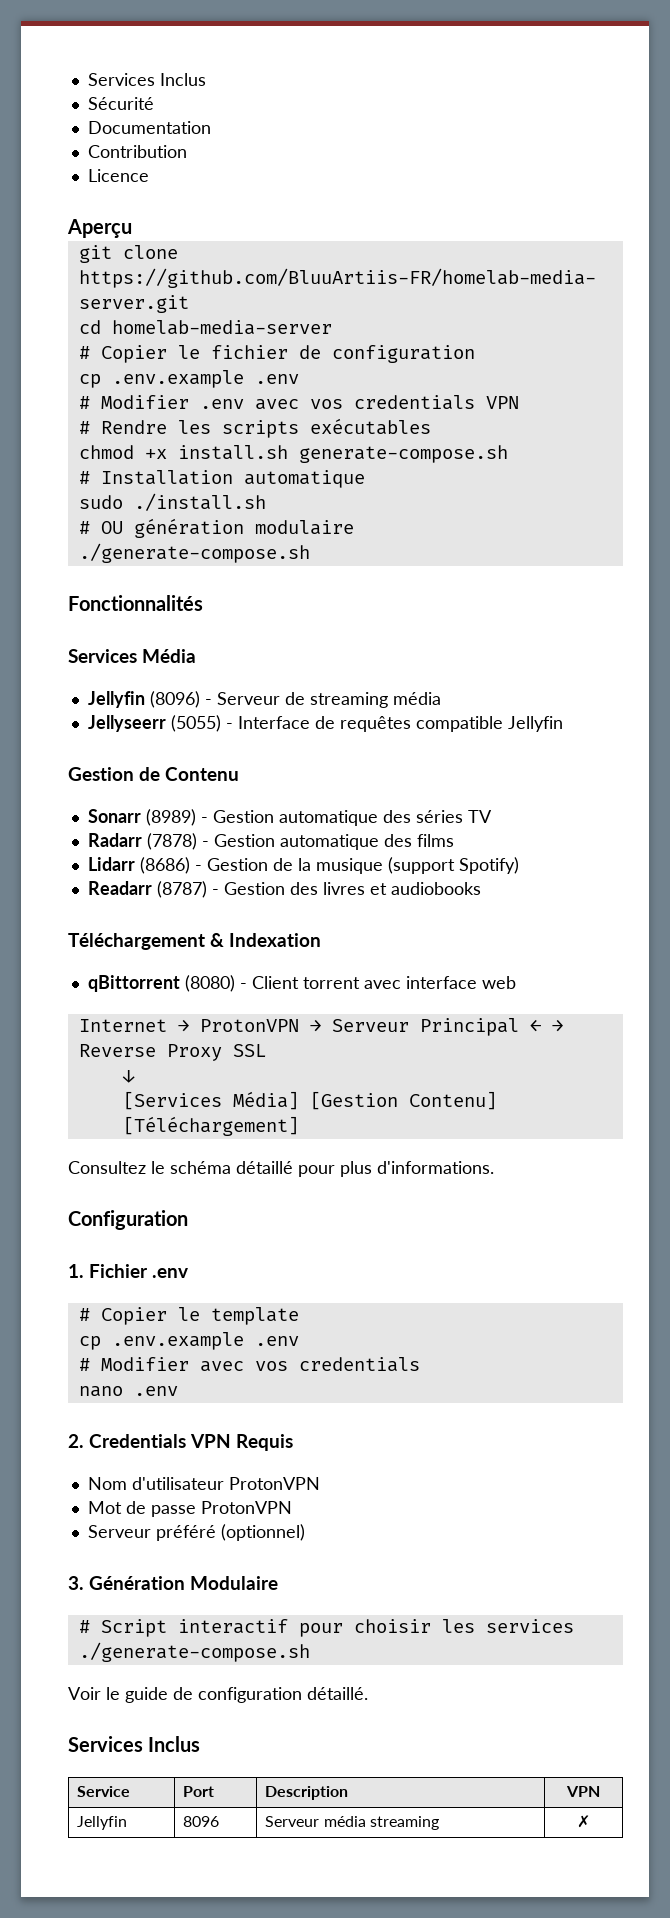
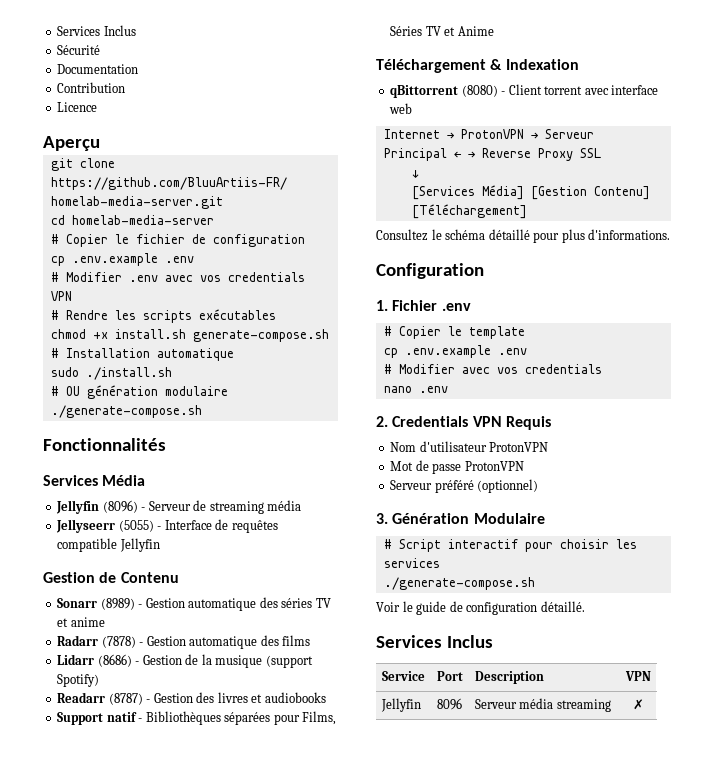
- Sonarr (8989) - Gestion automatique des séries TV
+ Sonarr (8989) - Gestion automatique des séries TV et anime
+ Support natif - Bibliothèques séparées pour Films, Séries TV et Anime

